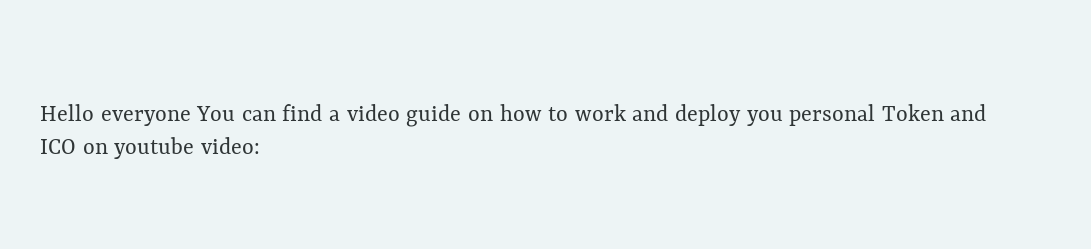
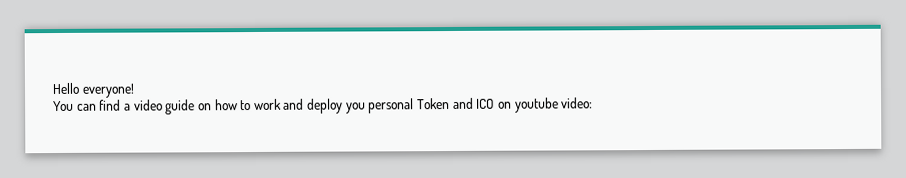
- Hello everyone You can find a video guide on how to work and deploy you personal Token and ICO on youtube video:
+ Hello everyone!
+ You can find a video guide on how to work and deploy you personal Token and ICO on youtube video:

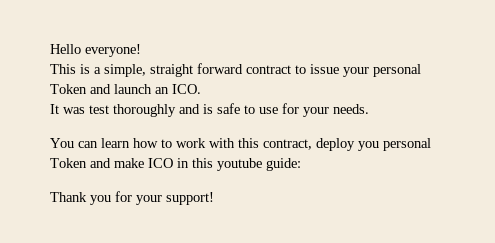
- You can find a video guide on how to work and deploy you personal Token and ICO on youtube video:
+ This is a simple, straight forward contract to issue your personal Token and launch an ICO.
+ It was test thoroughly and is safe to use for your needs.
+ You can learn how to work with this contract, deploy you personal Token and make ICO in this youtube guide:
+ Thank you for your support!

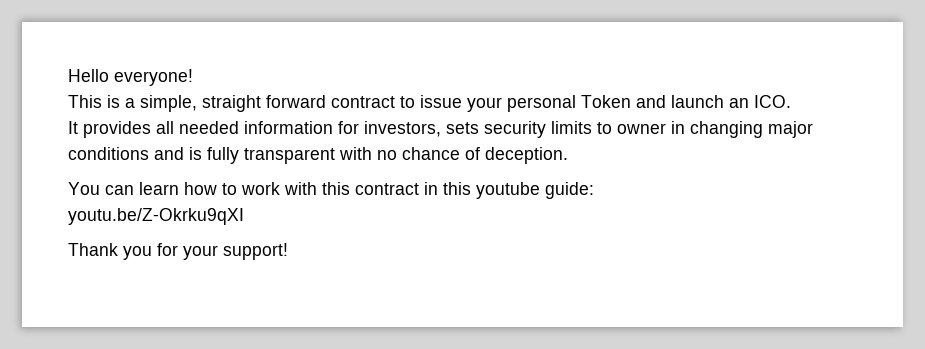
- It was test thoroughly and is safe to use for your needs.
+ It provides all needed information for investors, sets security limits to owner in changing major conditions and is fully transparent with no chance of deception.
- You can learn how to work with this contract, deploy you personal Token and make ICO in this youtube guide:
+ You can learn how to work with this contract in this youtube guide:
+ youtu.be/Z-Okrku9qXI

